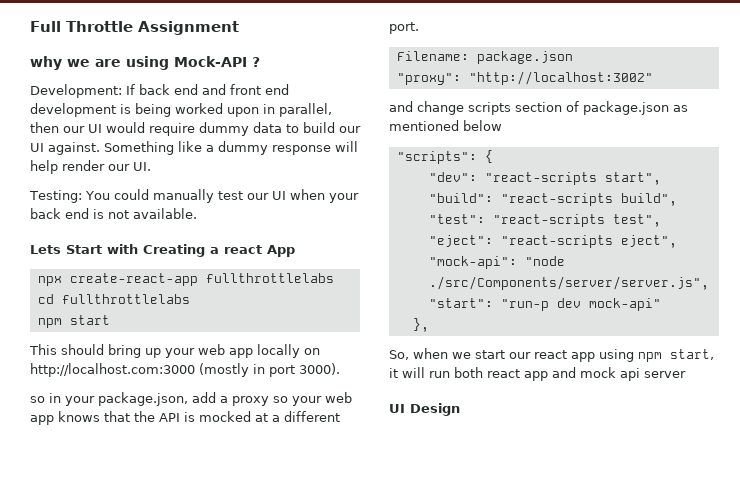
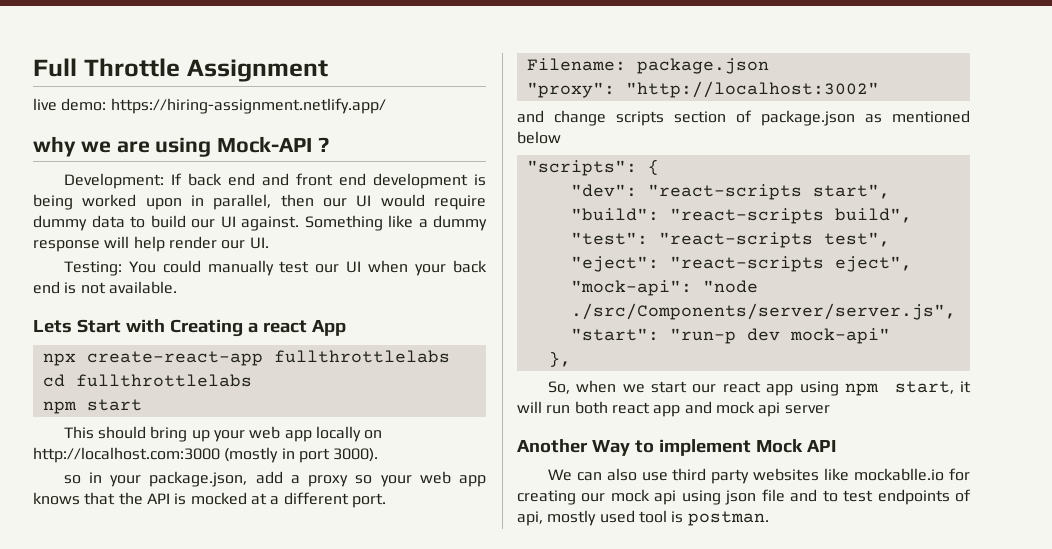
+ live demo: https://hiring-assignment.netlify.app/
- UI Design
+ Another Way to implement Mock API
+ We can also use third party websites like mockablle.io for creating our mock api using json file and to test endpoints of api, mostly used tool is postman.

